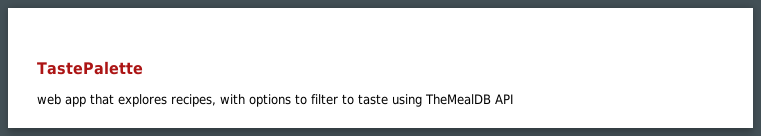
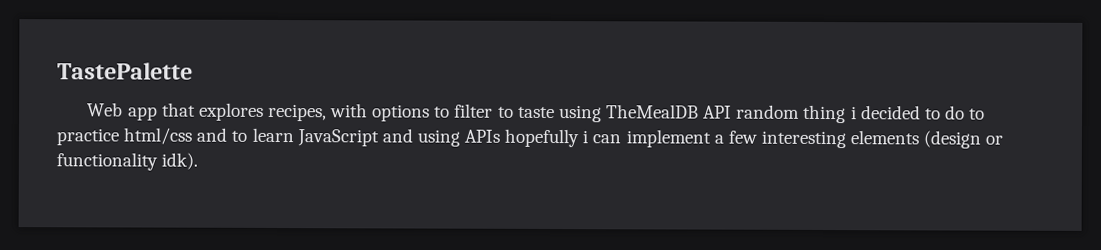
- web app that explores recipes, with options to filter to taste using TheMealDB API
+ Web app that explores recipes, with options to filter to taste using TheMealDB API random thing i decided to do to practice html/css and to learn JavaScript and using APIs hopefully i can implement a few interesting elements (design or functionality idk).

